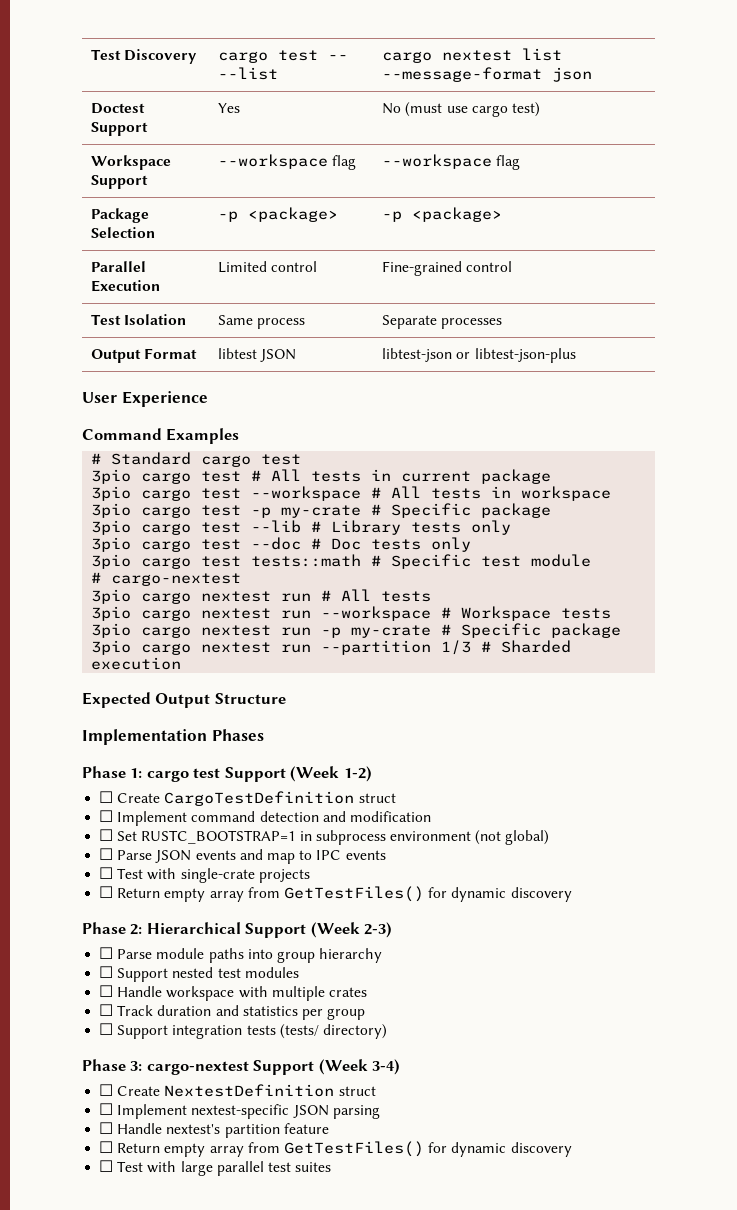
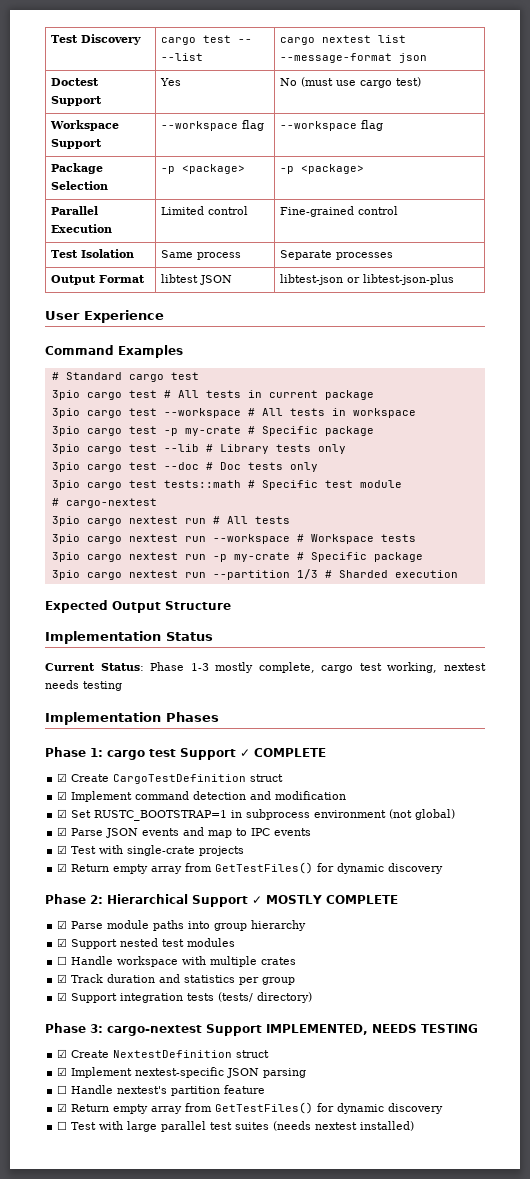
+ Implementation Status
+ Current Status: Phase 1-3 mostly complete, cargo test working, nextest needs testing
- Phase 1: cargo test Support (Week 1-2)
- ☐ Create CargoTestDefinition struct
+ Phase 1: cargo test Support ✓ COMPLETE
+ ☑ Create CargoTestDefinition struct
- ☐ Implement command detection and modification
+ ☑ Implement command detection and modification
- ☐ Set RUSTC_BOOTSTRAP=1 in subprocess environment (not global)
+ ☑ Set RUSTC_BOOTSTRAP=1 in subprocess environment (not global)
- ☐ Parse JSON events and map to IPC events
+ ☑ Parse JSON events and map to IPC events
- ☐ Test with single-crate projects
- ☐ Return empty array from GetTestFiles() for dynamic discovery
+ ☑ Test with single-crate projects
+ ☑ Return empty array from GetTestFiles() for dynamic discovery
- Phase 2: Hierarchical Support (Week 2-3)
- ☐ Parse module paths into group hierarchy
+ Phase 2: Hierarchical Support ✓ MOSTLY COMPLETE
+ ☑ Parse module paths into group hierarchy
- ☐ Support nested test modules
+ ☑ Support nested test modules
- ☐ Track duration and statistics per group
+ ☑ Track duration and statistics per group
- ☐ Support integration tests (tests/ directory)
+ ☑ Support integration tests (tests/ directory)
- Phase 3: cargo-nextest Support (Week 3-4)
- ☐ Create NextestDefinition struct
+ Phase 3: cargo-nextest Support IMPLEMENTED, NEEDS TESTING
+ ☑ Create NextestDefinition struct
- ☐ Implement nextest-specific JSON parsing
+ ☑ Implement nextest-specific JSON parsing
  ☐ Handle nextest's partition feature
- ☐ Return empty array from GetTestFiles() for dynamic discovery
+ ☑ Return empty array from GetTestFiles() for dynamic discovery
- ☐ Test with large parallel test suites
+ ☐ Test with large parallel test suites (needs nextest installed)

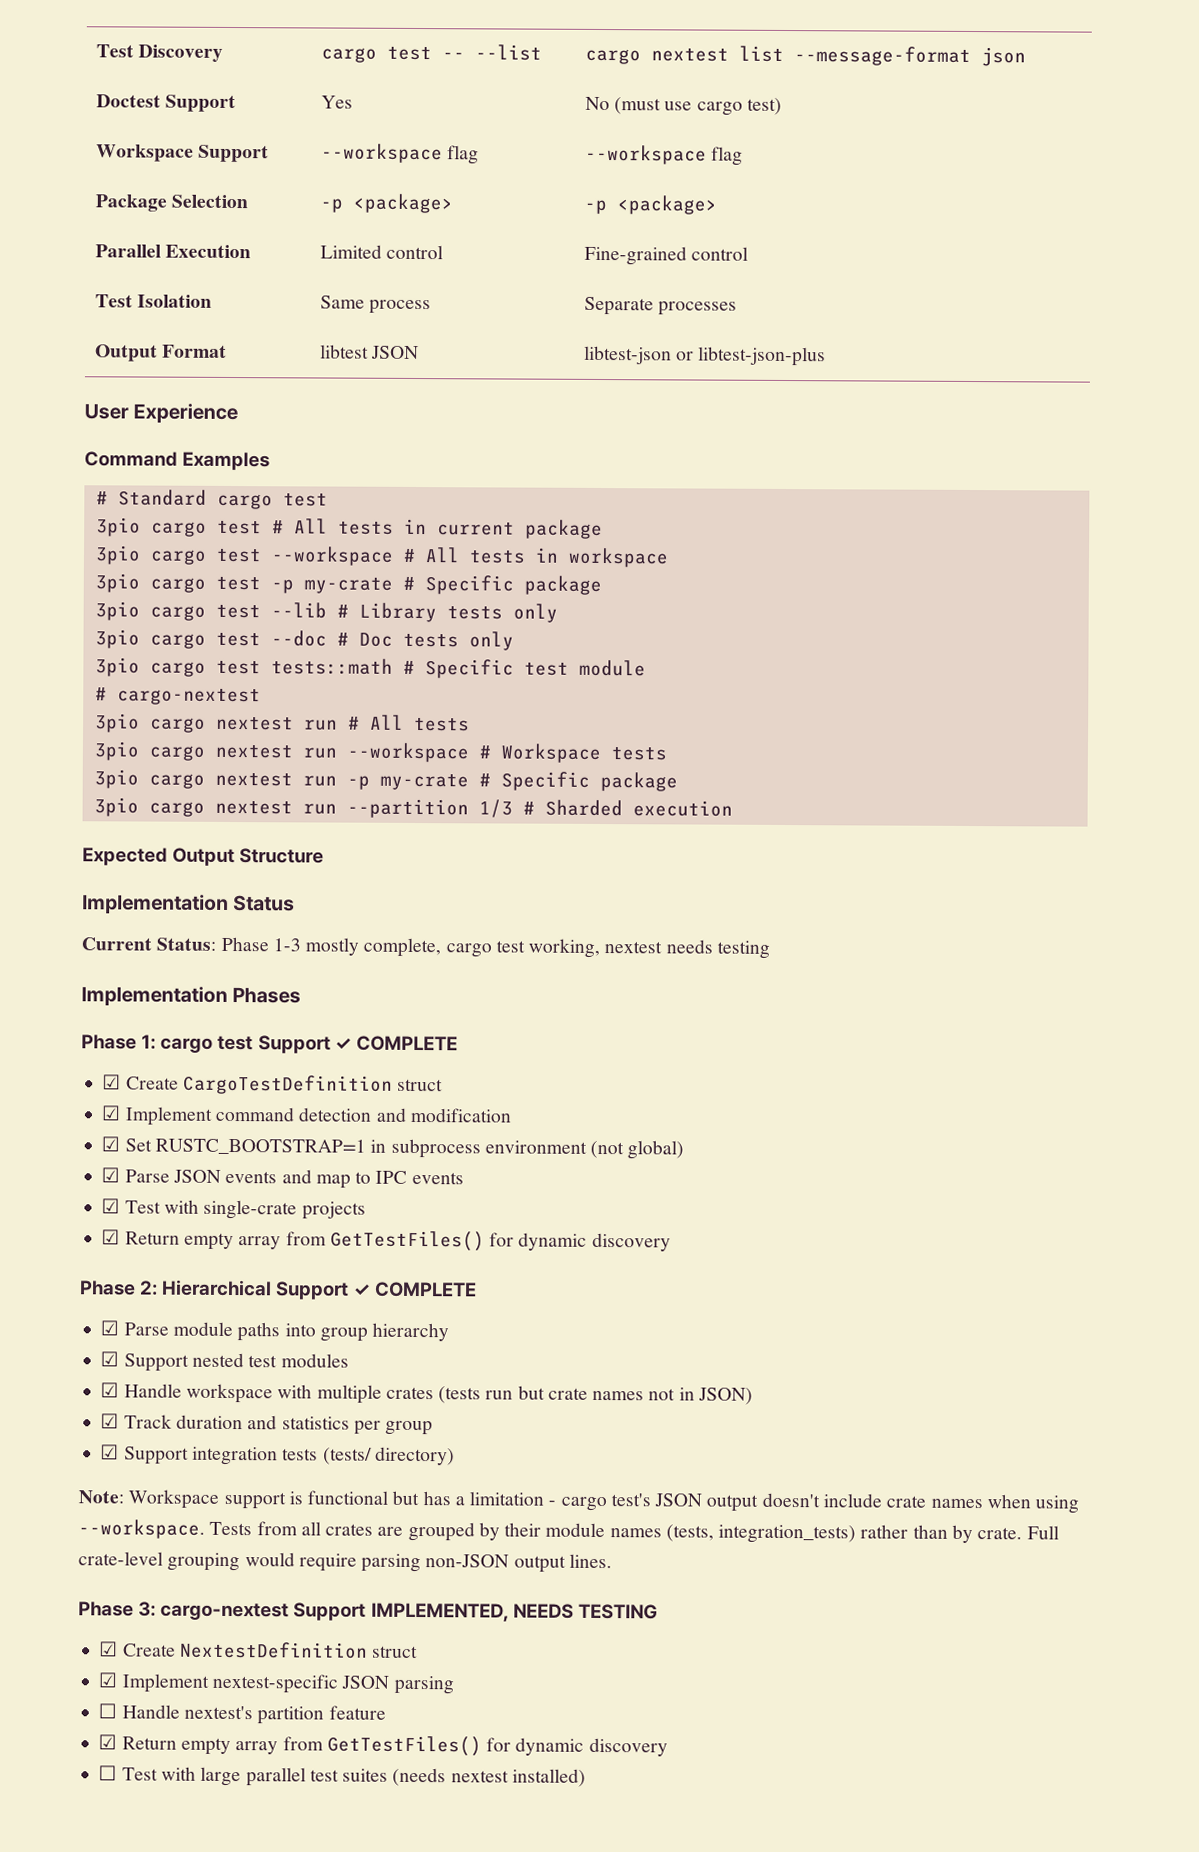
- Phase 2: Hierarchical Support ✓ MOSTLY COMPLETE
+ Phase 2: Hierarchical Support ✓ COMPLETE
- ☐ Handle workspace with multiple crates
+ ☑ Handle workspace with multiple crates (tests run but crate names not in JSON)
+ Note: Workspace support is functional but has a limitation - cargo test's JSON output doesn't include crate names when using --workspace. Tests from all crates are grouped by their module names (tests, integration_tests) rather than by crate. Full crate-level grouping would require parsing non-JSON output lines.

